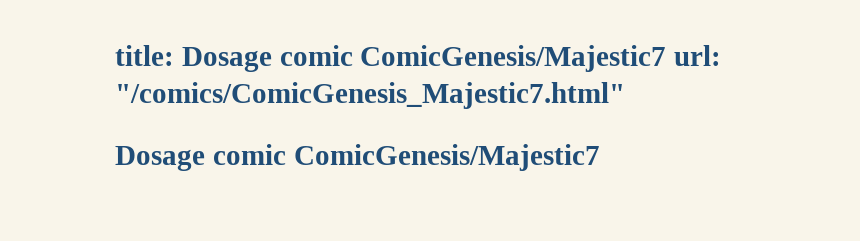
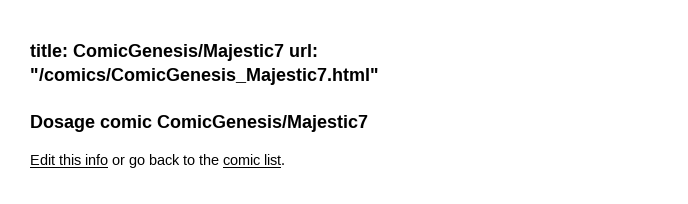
- title: Dosage comic ComicGenesis/Majestic7 url: "/comics/ComicGenesis_Majestic7.html"
+ title: ComicGenesis/Majestic7 url: "/comics/ComicGenesis_Majestic7.html"
+ Edit this info or go back to the comic list.

